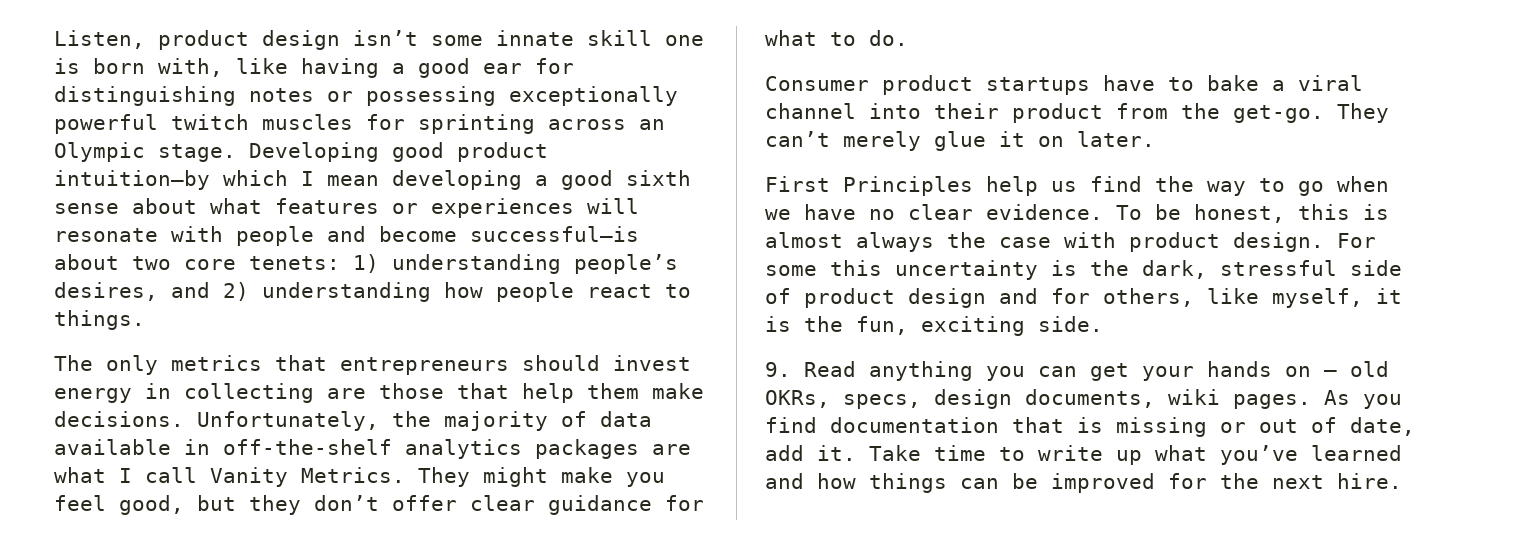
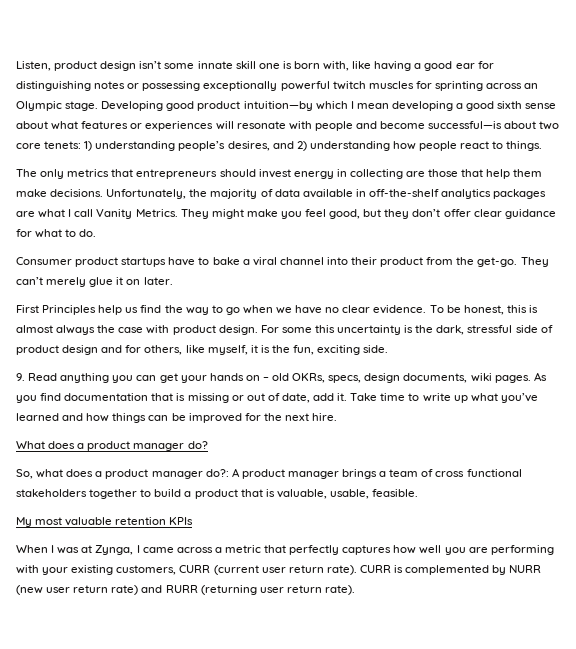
+ What does a product manager do?
+ So, what does a product manager do?: A product manager brings a team of cross functional stakeholders together to build a product that is valuable, usable, feasible.
+ My most valuable retention KPIs
+ When I was at Zynga, I came across a metric that perfectly captures how well you are performing with your existing customers, CURR (current user return rate). CURR is complemented by NURR (new user return rate) and RURR (returning user return rate).

